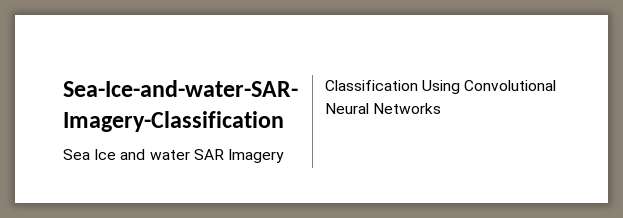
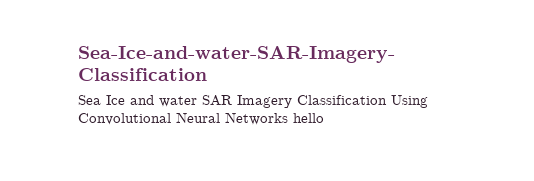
- Sea Ice and water SAR Imagery Classification Using Convolutional Neural Networks
+ Sea Ice and water SAR Imagery Classification Using Convolutional Neural Networks hello

